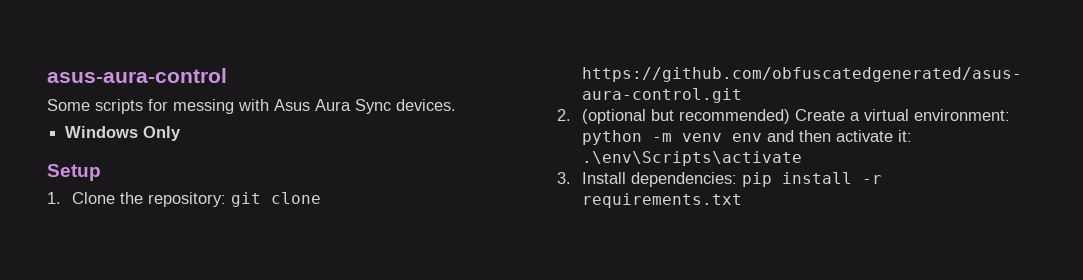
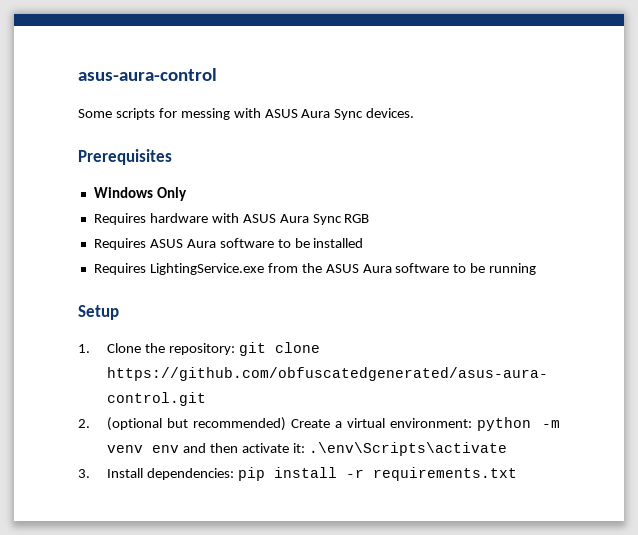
- Some scripts for messing with Asus Aura Sync devices.
+ Some scripts for messing with ASUS Aura Sync devices.
+ Prerequisites
+ Requires hardware with ASUS Aura Sync RGB
+ Requires ASUS Aura software to be installed
+ Requires LightingService.exe from the ASUS Aura software to be running

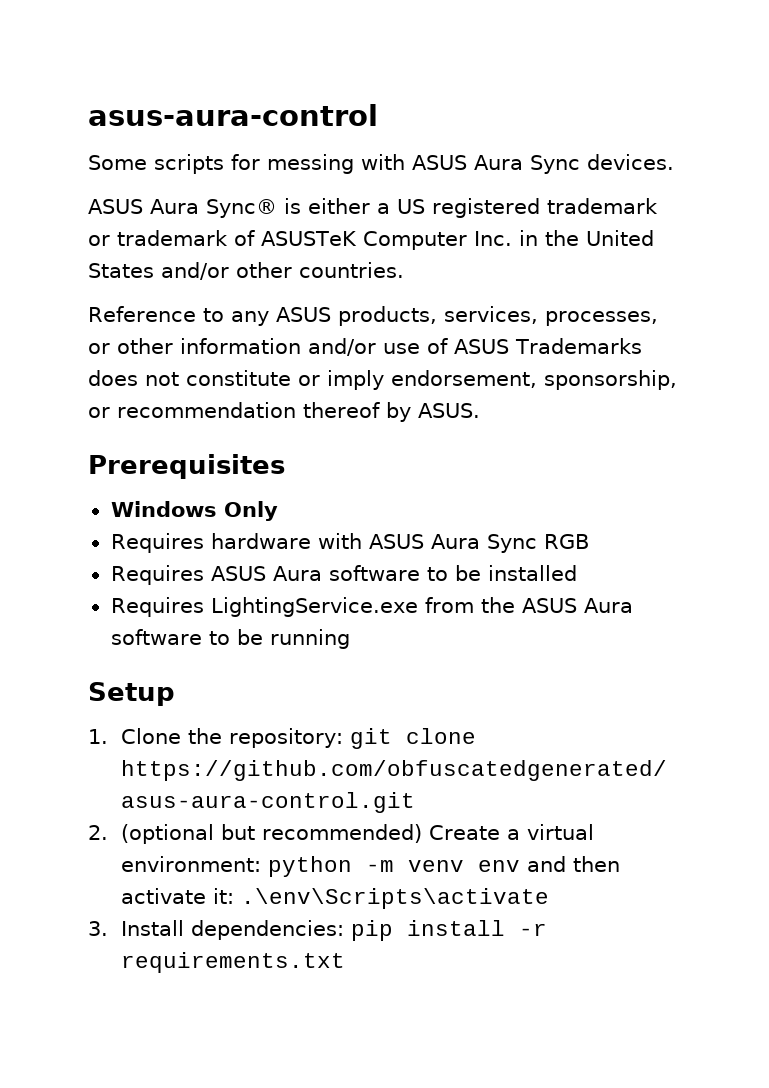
+ ASUS Aura Sync® is either a US registered trademark or trademark of ASUSTeK Computer Inc. in the United States and/or other countries.
+ Reference to any ASUS products, services, processes, or other information and/or use of ASUS Trademarks does not constitute or imply endorsement, sponsorship, or recommendation thereof by ASUS.

